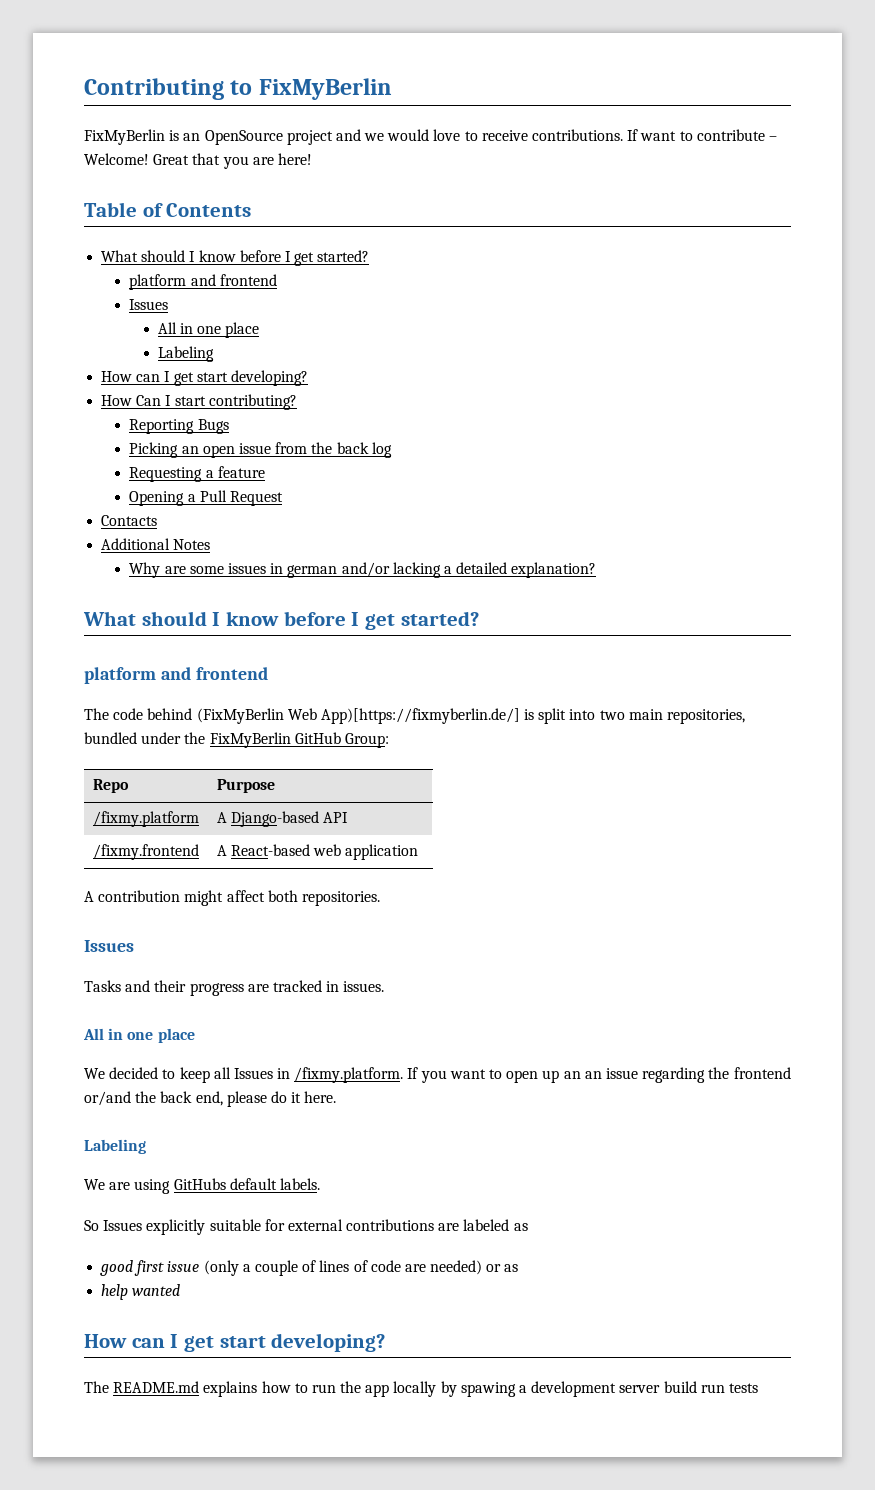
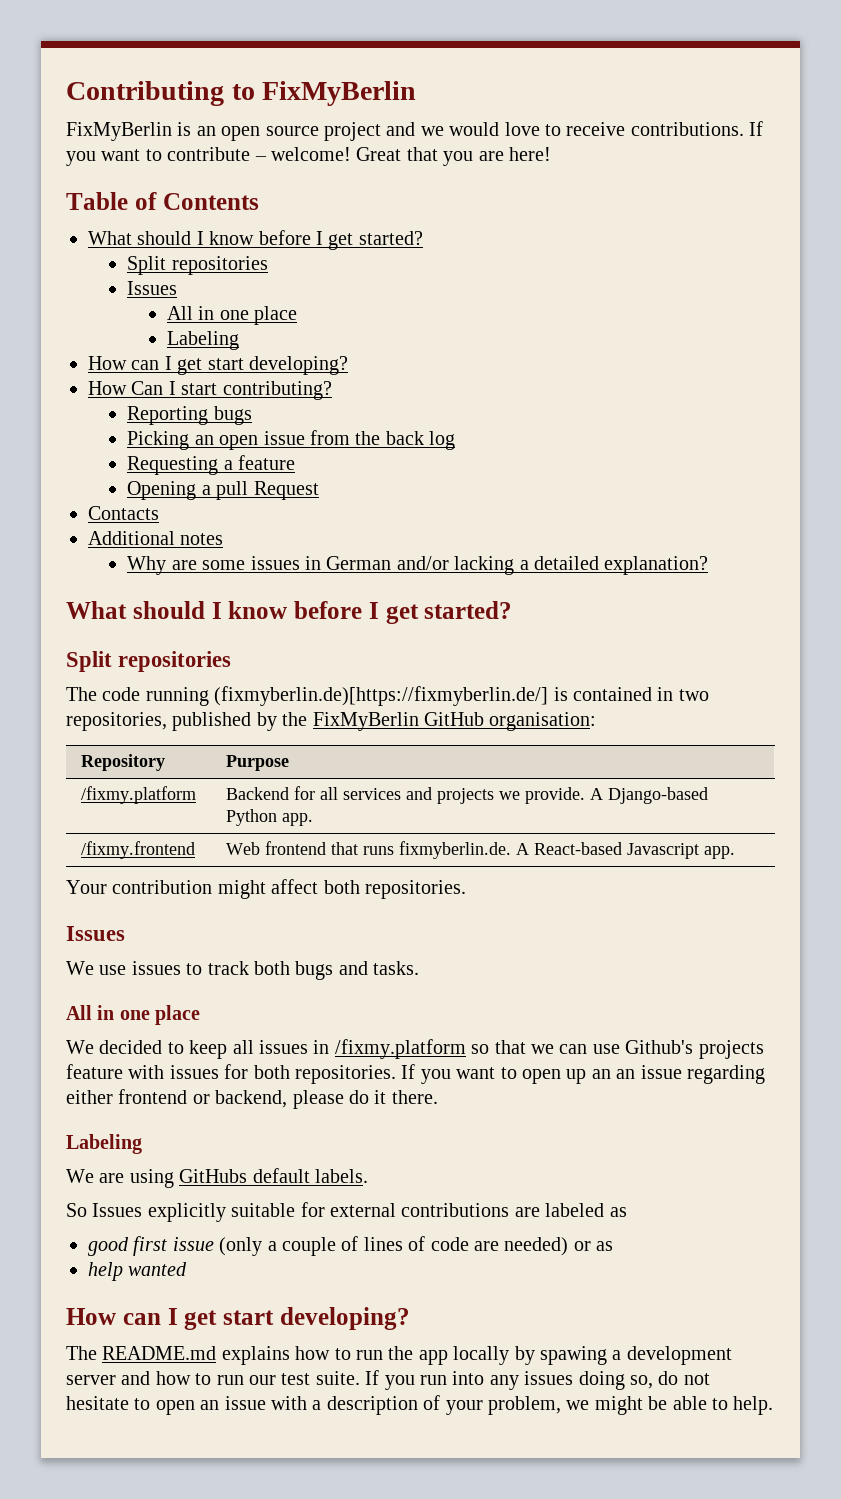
- FixMyBerlin is an OpenSource project and we would love to receive contributions.
+ FixMyBerlin is an open source project and we would love to receive contributions.
- If want to contribute – Welcome!
+ If you want to contribute – welcome!
  Table of Contents
  What should I know before I get started?
- platform and frontend
+ Split repositories
- Reporting Bugs
+ Reporting bugs
- Opening a Pull Request
+ Opening a pull Request
- Additional Notes
+ Additional notes
- Why are some issues in german and/or lacking a detailed explanation?
+ Why are some issues in German and/or lacking a detailed explanation?
  What should I know before I get started?
- platform and frontend
+ Split repositories
- The code behind (FixMyBerlin Web App)[https://fixmyberlin.de/] is split into two main repositories, bundled under the FixMyBerlin GitHub Group:
- Repo | Purpose
+ The code running (fixmyberlin.de)[https://fixmyberlin.de/] is contained in two repositories, published by the FixMyBerlin GitHub organisation:
+ Repository | Purpose
- /fixmy.platform | A Django-based API
- /fixmy.frontend | A React-based web application
- A contribution might affect both repositories.
+ /fixmy.platform | Backend for all services and projects we provide. A Django-based Python app.
+ /fixmy.frontend | Web frontend that runs fixmyberlin.de. A React-based Javascript app.
+ Your contribution might affect both repositories.
- Tasks and their progress are tracked in issues.
+ We use issues to track both bugs and tasks.
- We decided to keep all Issues in /fixmy.platform. If you want to open up an an issue regarding the frontend or/and the back end, please do it here.
+ We decided to keep all issues in /fixmy.platform so that we can use Github's projects feature with issues for both repositories. If you want to open up an an issue regarding either frontend or backend, please do it there.
- The README.md explains how to run the app locally by spawing a development server build run tests
+ The README.md explains how to run the app locally by spawing a development server and how to run our test suite. If you run into any issues doing so, do not hesitate to open an issue with a description of your problem, we might be able to help.

